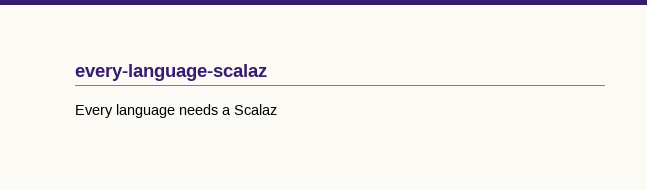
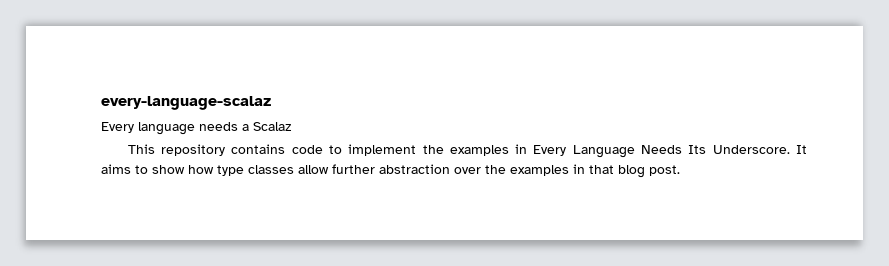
+ This repository contains code to implement the examples in Every Language Needs Its Underscore. It aims to show how type classes allow further abstraction over the examples in that blog post.

